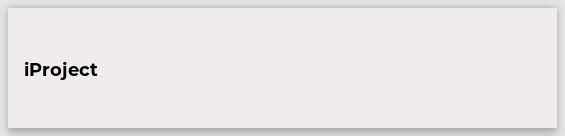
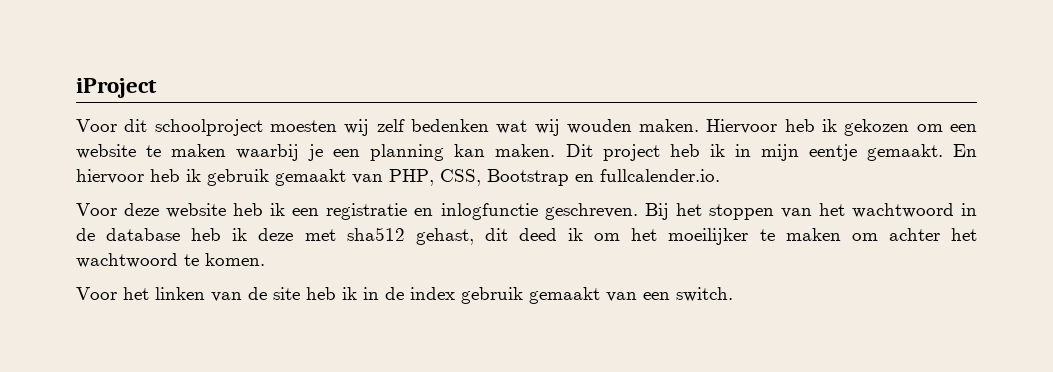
+ Voor dit schoolproject moesten wij zelf bedenken wat wij wouden maken. Hiervoor heb ik gekozen om een website te maken waarbij je een planning kan maken. Dit project heb ik in mijn eentje gemaakt. En hiervoor heb ik gebruik gemaakt van PHP, CSS, Bootstrap en fullcalender.io.
+ Voor deze website heb ik een registratie en inlogfunctie geschreven. Bij het stoppen van het wachtwoord in de database heb ik deze met sha512 gehast, dit deed ik om het moeilijker te maken om achter het wachtwoord te komen.
+ Voor het linken van de site heb ik in de index gebruik gemaakt van een switch.

